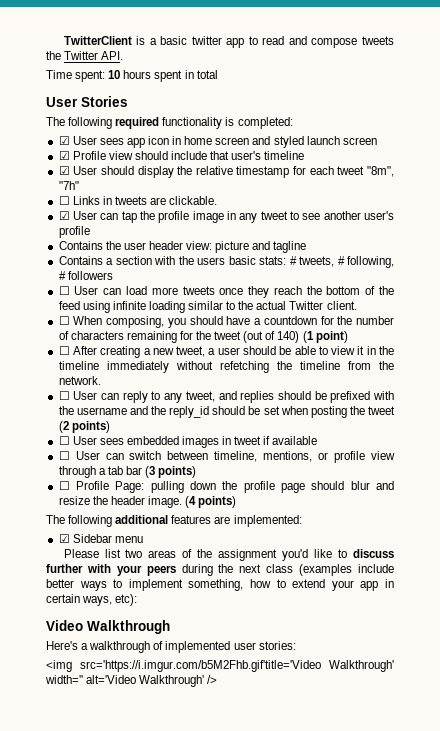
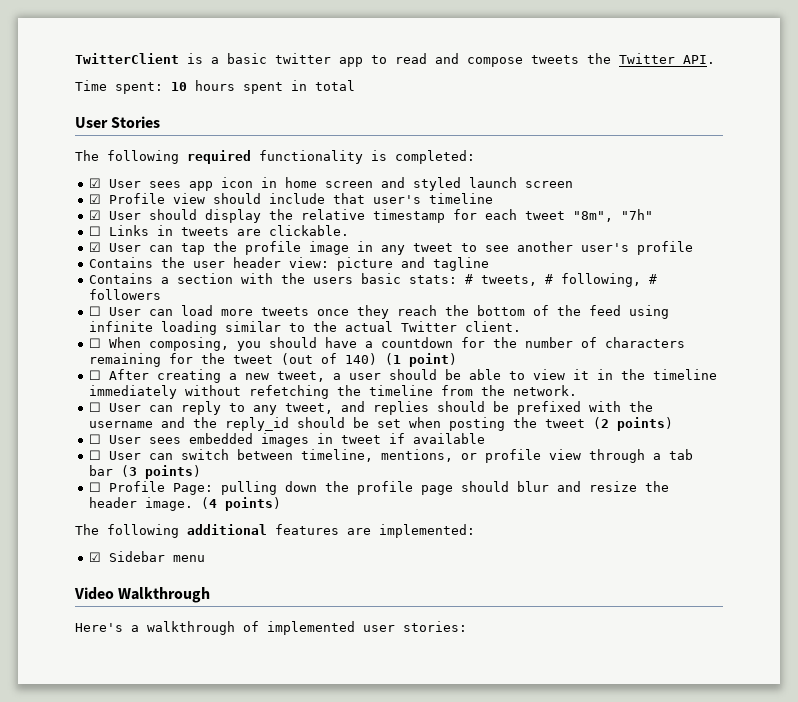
- Please list two areas of the assignment you'd like to discuss further with your peers during the next class (examples include better ways to implement something, how to extend your app in certain ways, etc):
- <img src='https://i.imgur.com/b5M2Fhb.gif'title='Video Walkthrough' width='' alt='Video Walkthrough' />

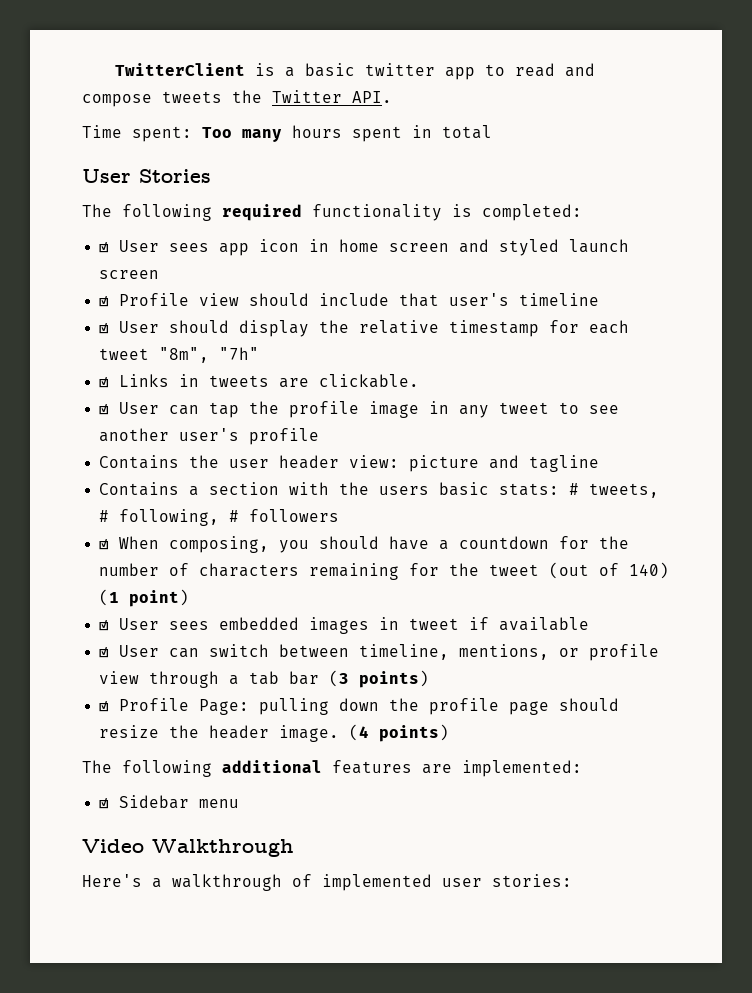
- Time spent: 10 hours spent in total
+ Time spent: Too many hours spent in total
- ☐ Links in tweets are clickable.
+ ☑ Links in tweets are clickable.
- ☐ User can load more tweets once they reach the bottom of the feed using infinite loading similar to the actual Twitter client.
- ☐ When composing, you should have a countdown for the number of characters remaining for the tweet (out of 140) (1 point)
+ ☑ When composing, you should have a countdown for the number of characters remaining for the tweet (out of 140) (1 point)
- ☐ After creating a new tweet, a user should be able to view it in the timeline immediately without refetching the timeline from the network.
- ☐ User can reply to any tweet, and replies should be prefixed with the username and the reply_id should be set when posting the tweet (2 points)
- ☐ User sees embedded images in tweet if available
+ ☑ User sees embedded images in tweet if available
- ☐ User can switch between timeline, mentions, or profile view through a tab bar (3 points)
+ ☑ User can switch between timeline, mentions, or profile view through a tab bar (3 points)
- ☐ Profile Page: pulling down the profile page should blur and resize the header image.
+ ☑ Profile Page: pulling down the profile page should resize the header image.

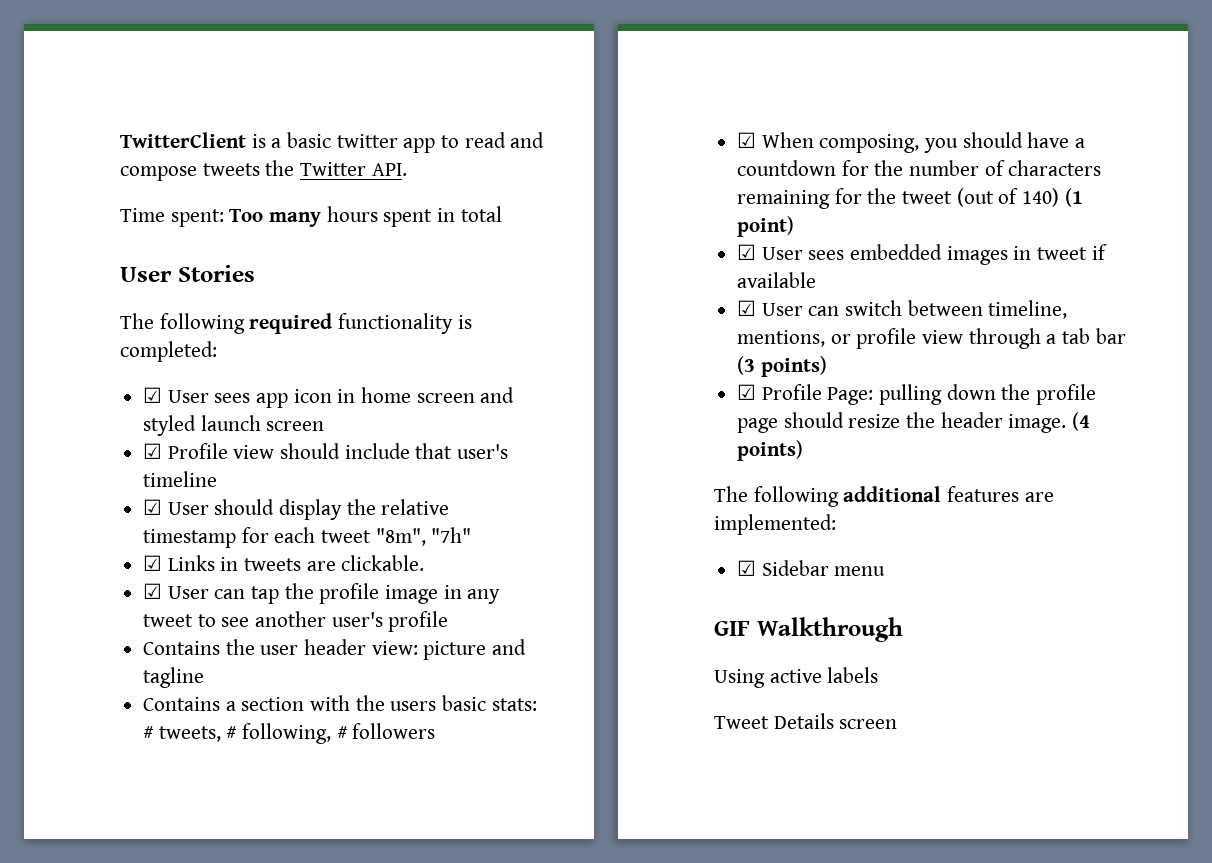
- Video Walkthrough
+ GIF Walkthrough
- Here's a walkthrough of implemented user stories:
+ Using active labels
+ Tweet Details screen

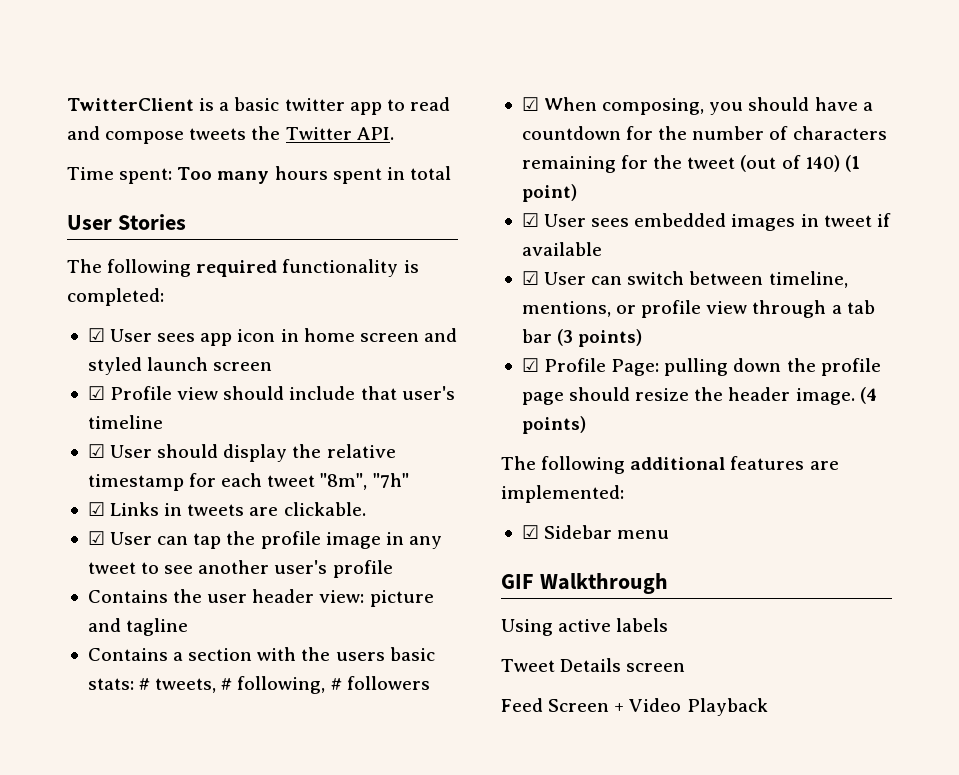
+ Feed Screen + Video Playback

